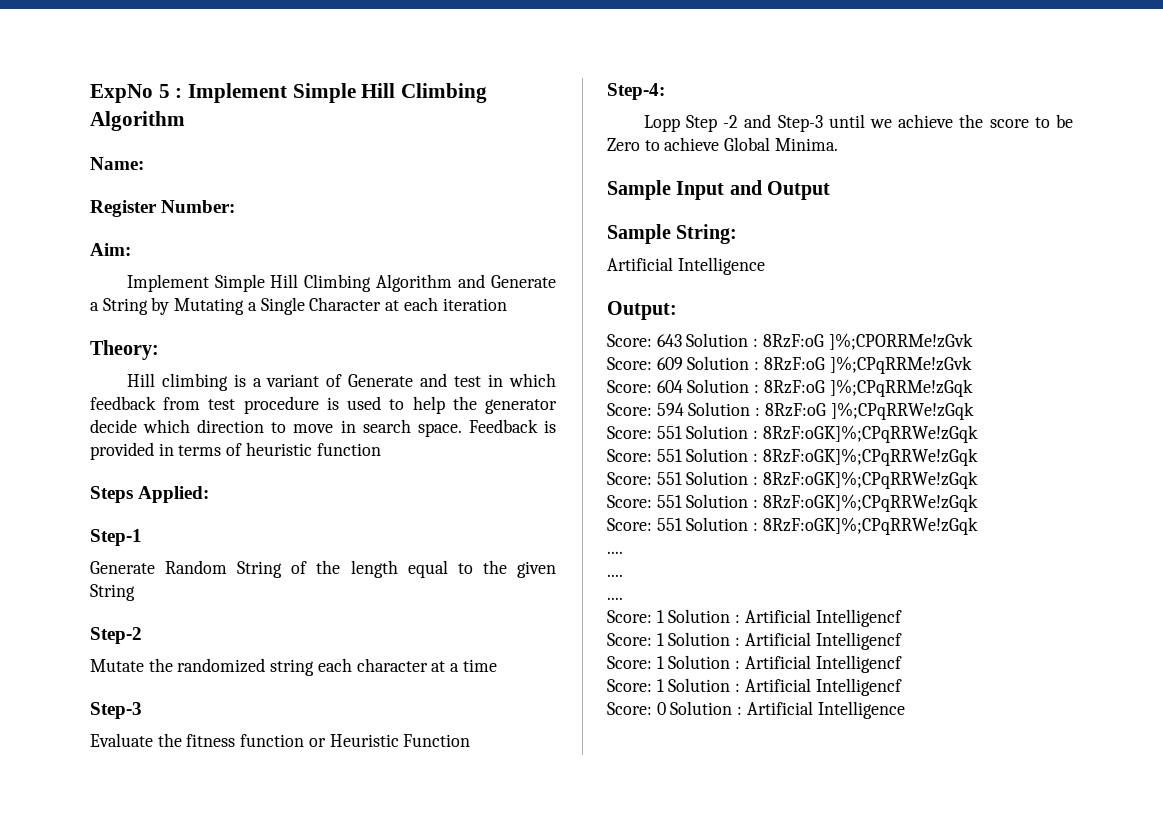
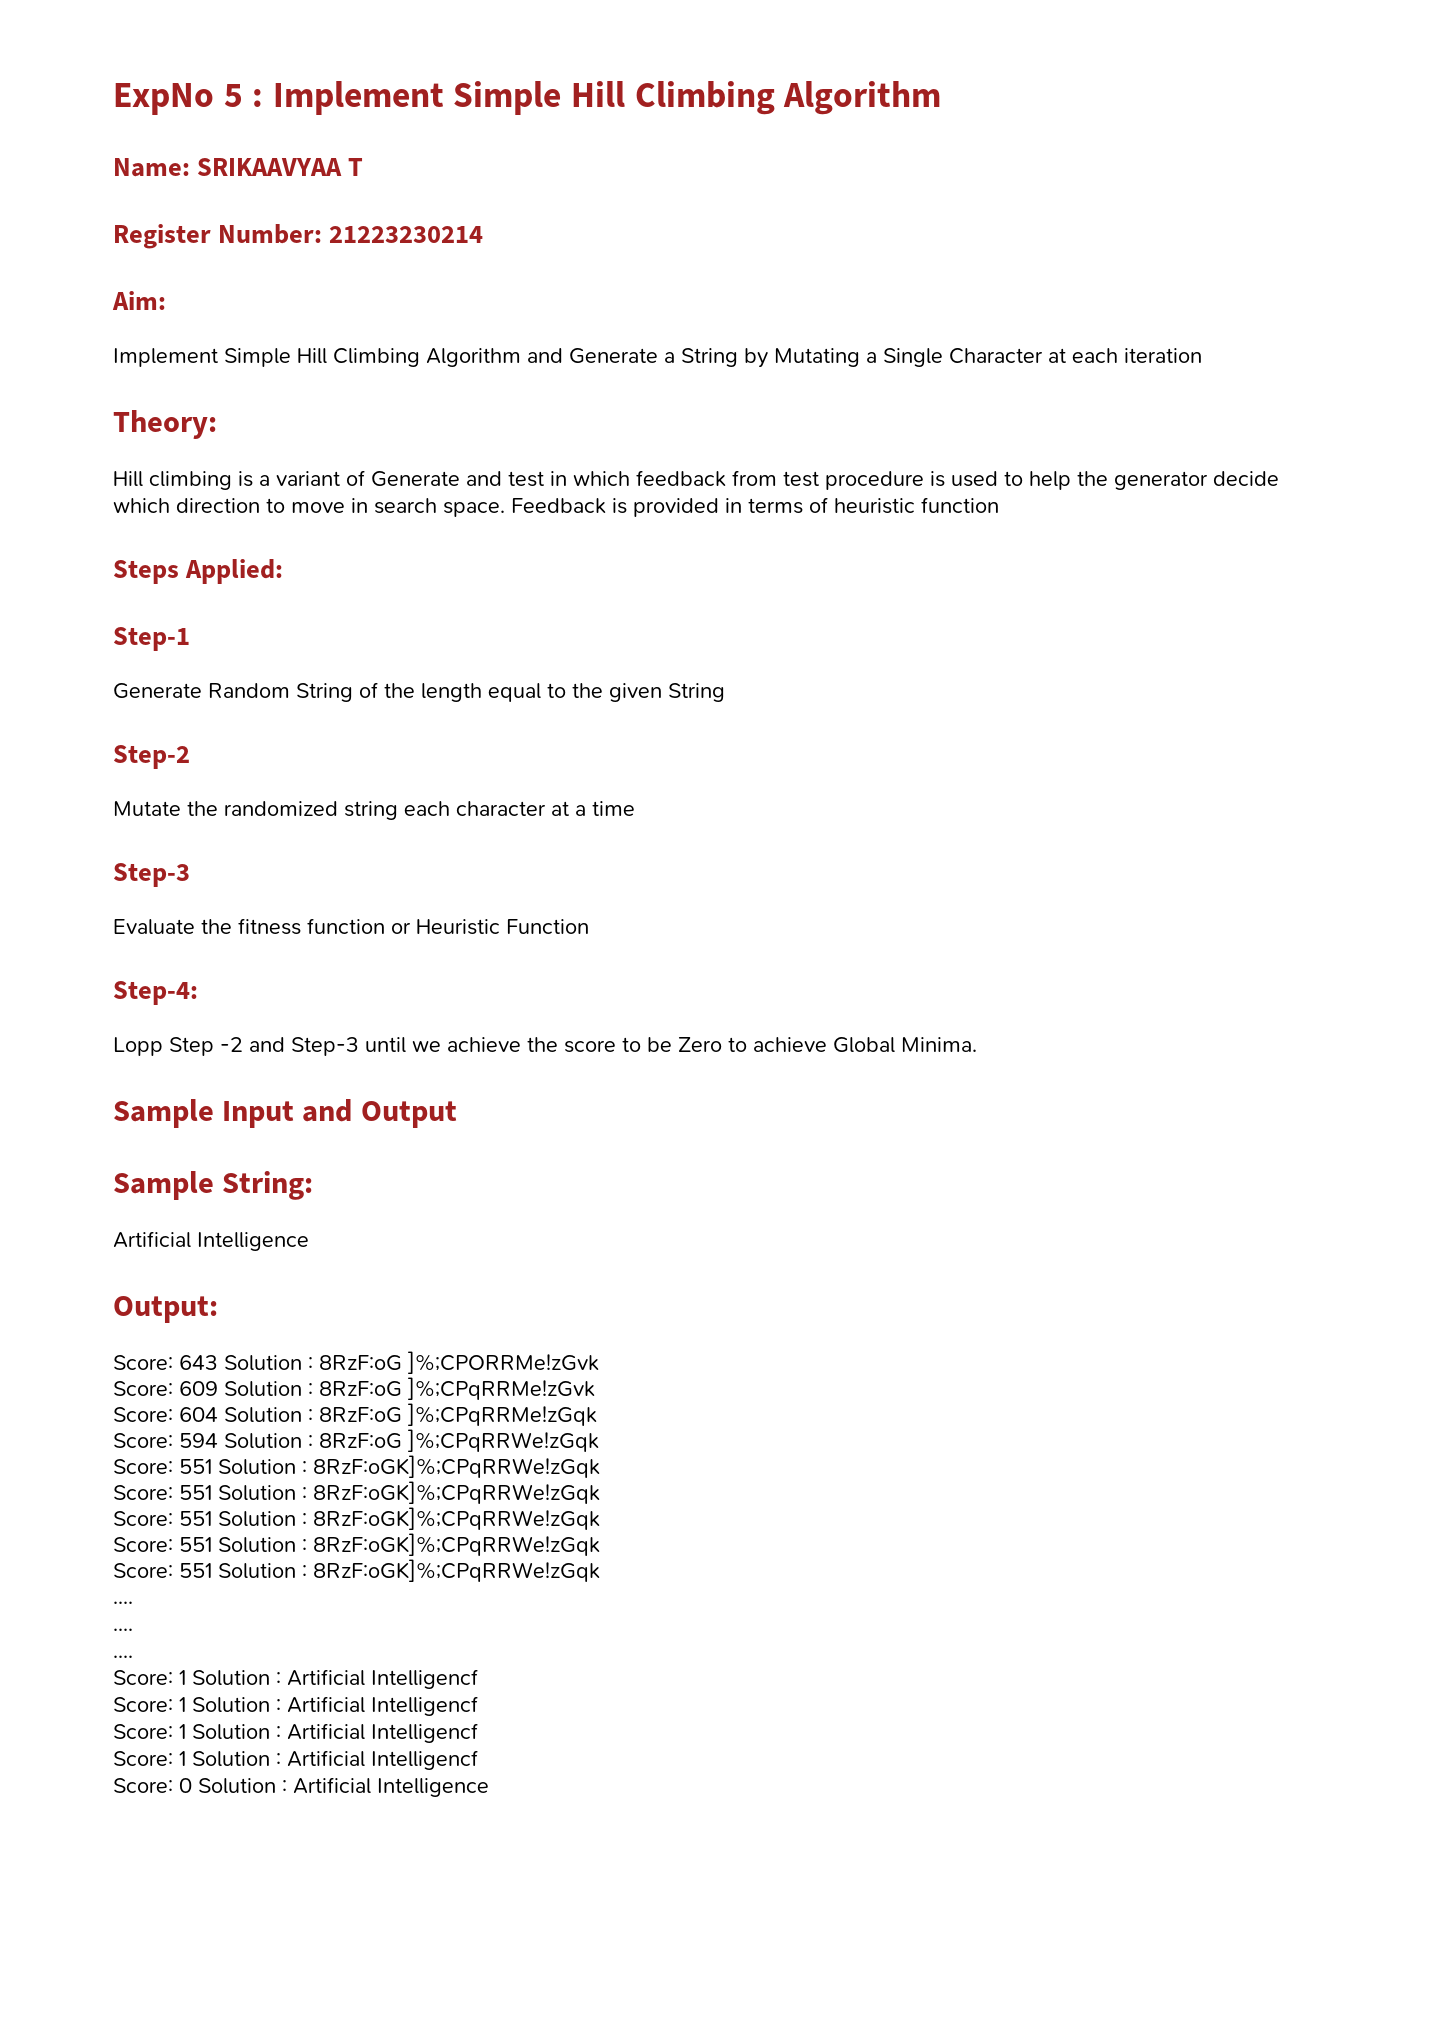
- Name:
+ Name: SRIKAAVYAA T
- Register Number:
+ Register Number: 21223230214

